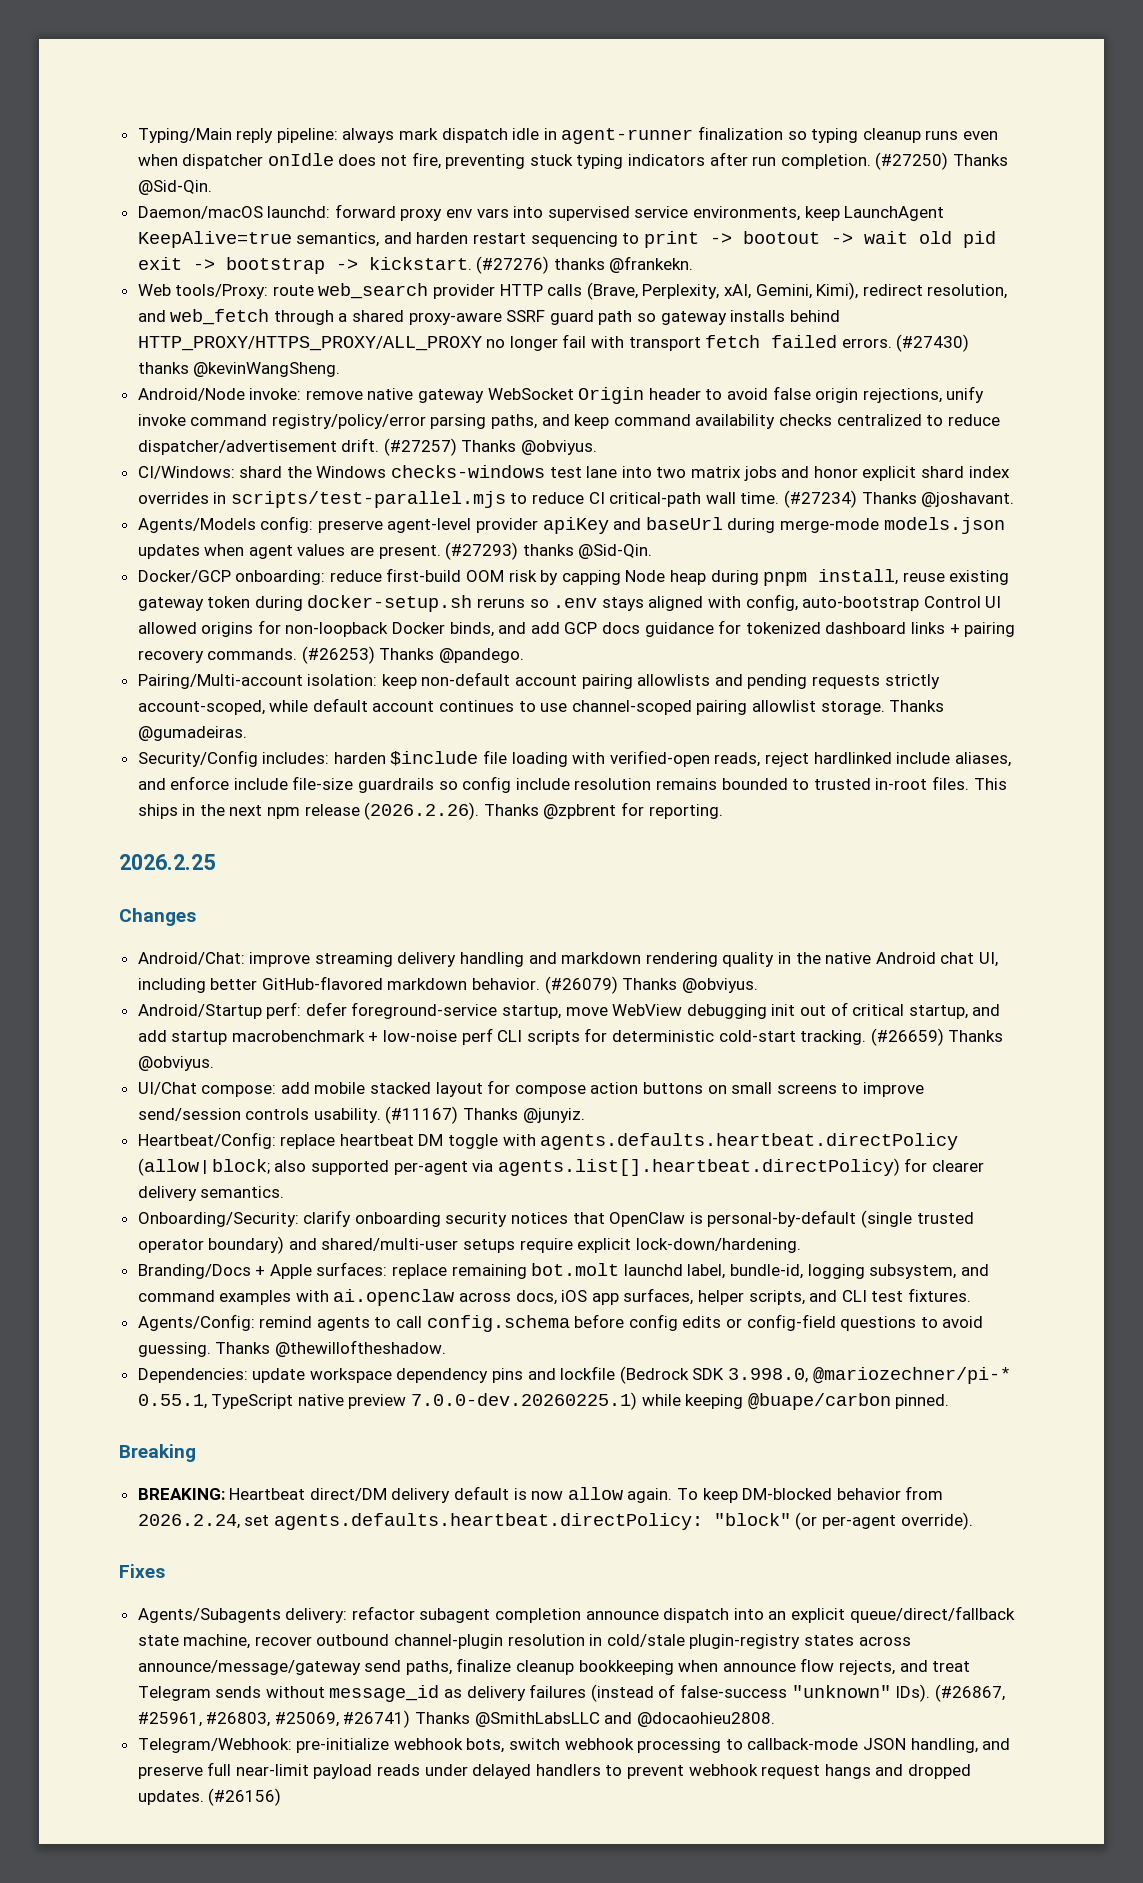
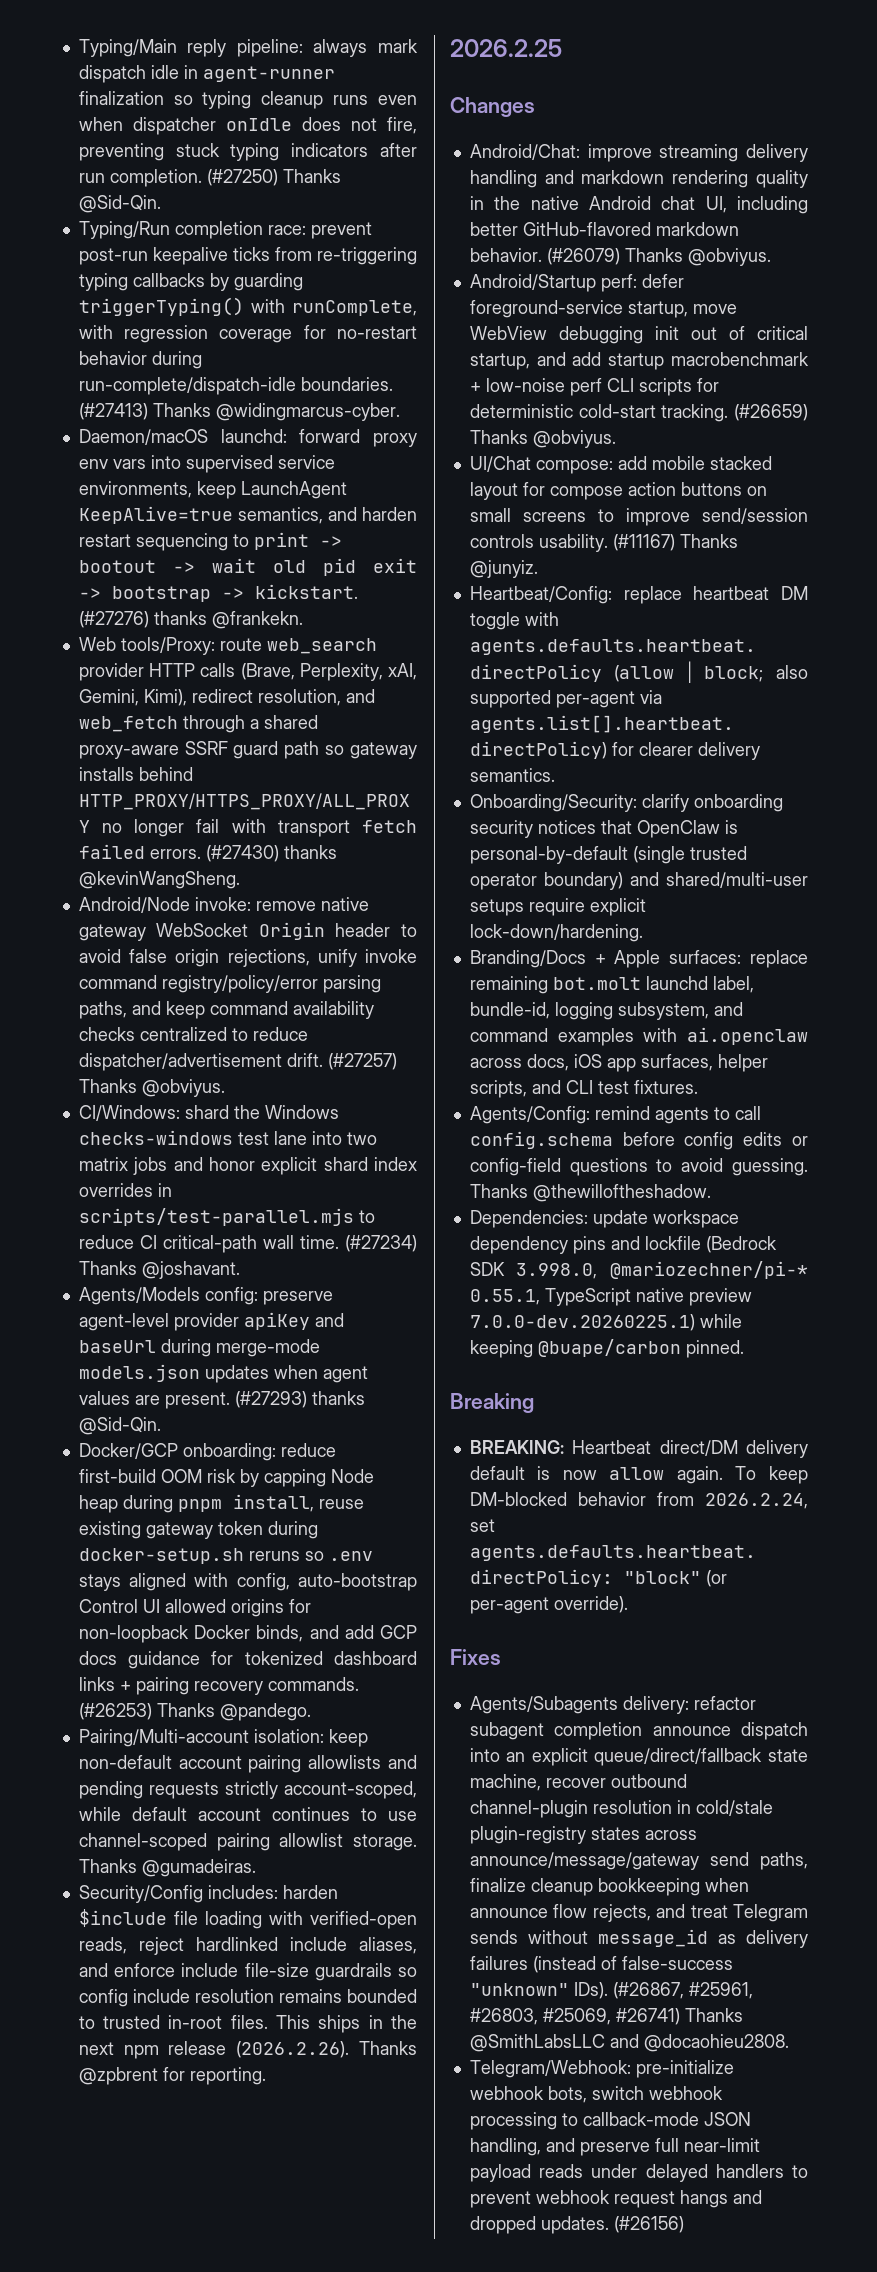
+ Typing/Run completion race: prevent post-run keepalive ticks from re-triggering typing callbacks by guarding triggerTyping() with runComplete, with regression coverage for no-restart behavior during run-complete/dispatch-idle boundaries. (#27413) Thanks @widingmarcus-cyber.

